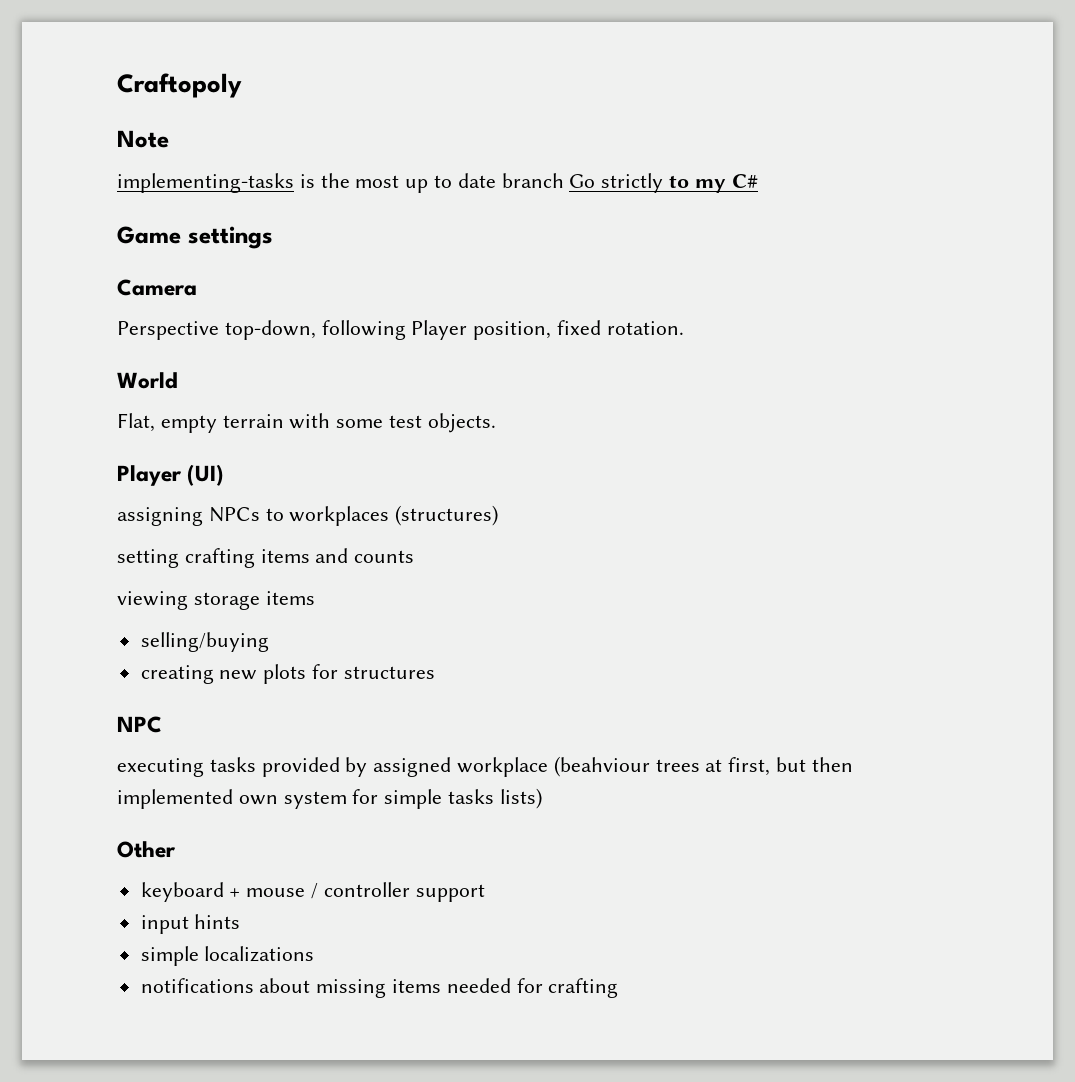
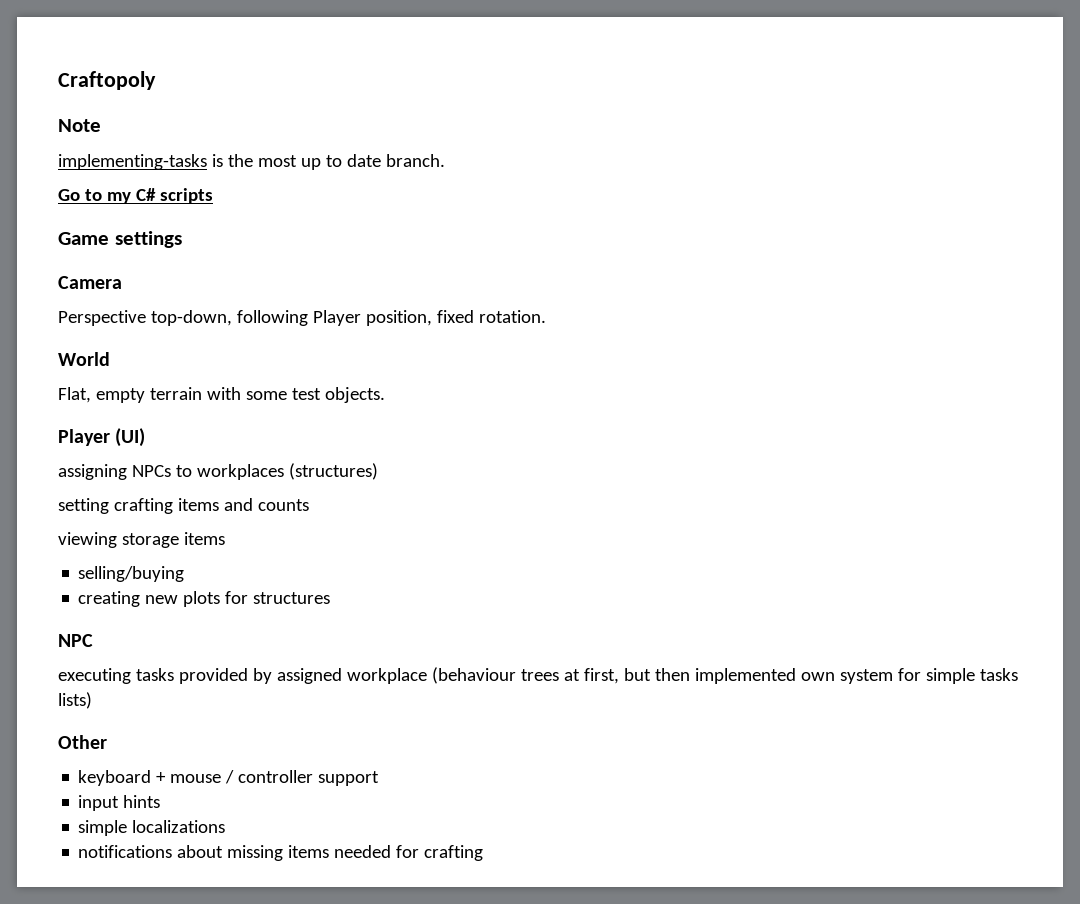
- implementing-tasks is the most up to date branch Go strictly to my C#
+ implementing-tasks is the most up to date branch.
+ Go to my C# scripts
- executing tasks provided by assigned workplace (beahviour trees at first, but then implemented own system for simple tasks lists)
+ executing tasks provided by assigned workplace (behaviour trees at first, but then implemented own system for simple tasks lists)

